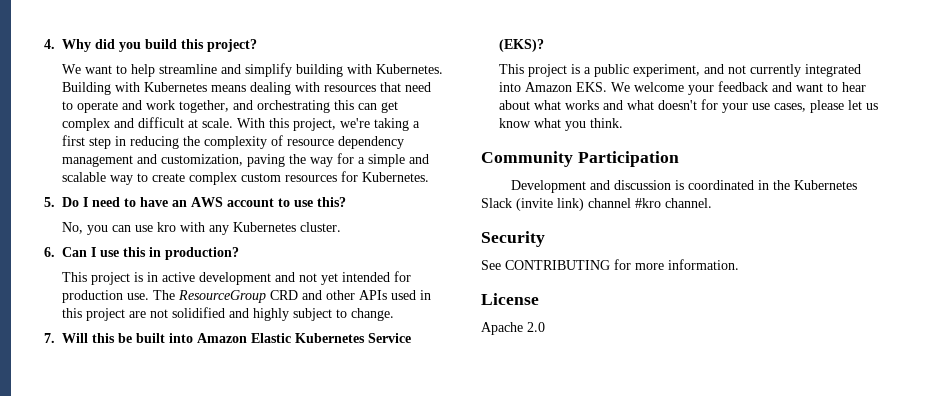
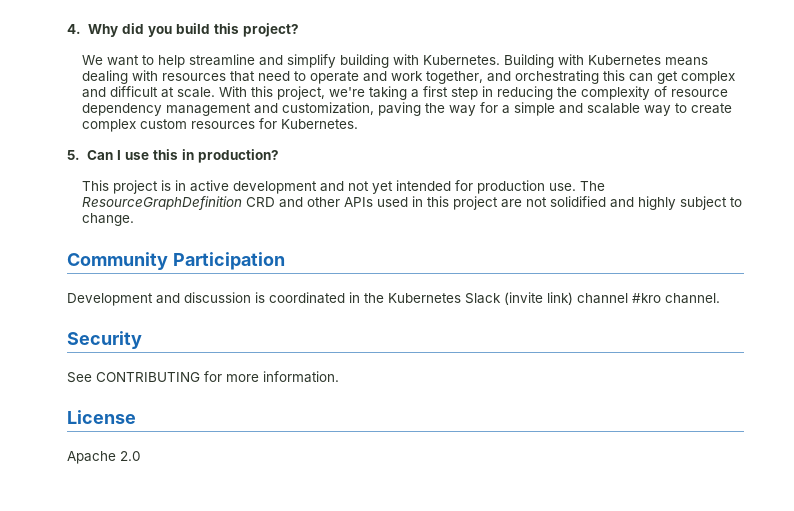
- 5. Do I need to have an AWS account to use this?
- No, you can use kro with any Kubernetes cluster.
- 6. Can I use this in production?
+ 5. Can I use this in production?
- The ResourceGroup CRD and other APIs used in this project are not solidified and highly subject to change.
+ The ResourceGraphDefinition CRD and other APIs used in this project are not solidified and highly subject to change.
- 7. Will this be built into Amazon Elastic Kubernetes Service (EKS)?
- This project is a public experiment, and not currently integrated into Amazon EKS. We welcome your feedback and want to hear about what works and what doesn't for your use cases, please let us know what you think.

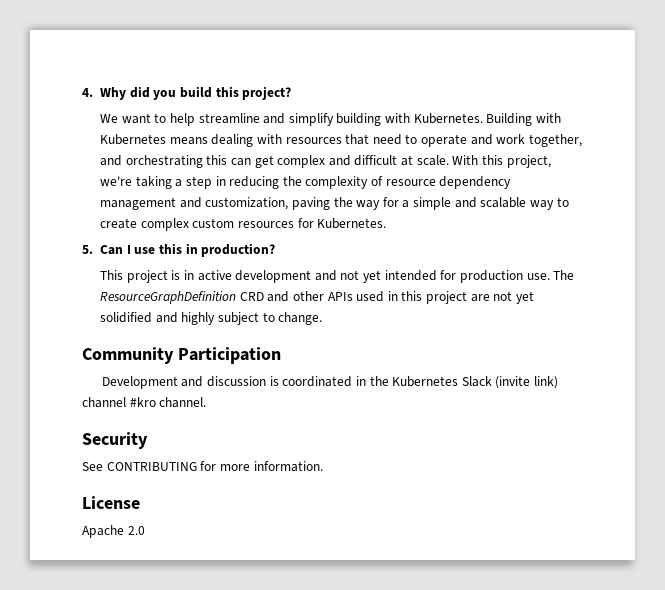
- With this project, we're taking a first step in reducing the complexity of resource dependency management and customization, paving the way for a simple and scalable way to create complex custom resources for Kubernetes.
+ With this project, we're taking a step in reducing the complexity of resource dependency management and customization, paving the way for a simple and scalable way to create complex custom resources for Kubernetes.
- The ResourceGraphDefinition CRD and other APIs used in this project are not solidified and highly subject to change.
+ The ResourceGraphDefinition CRD and other APIs used in this project are not yet solidified and highly subject to change.

